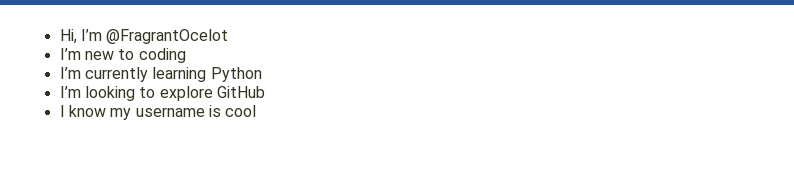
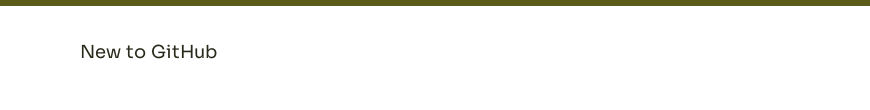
- Hi, I’m @FragrantOcelot
- I’m new to coding
- I’m currently learning Python
- I’m looking to explore GitHub
- I know my username is cool
+ New to GitHub

